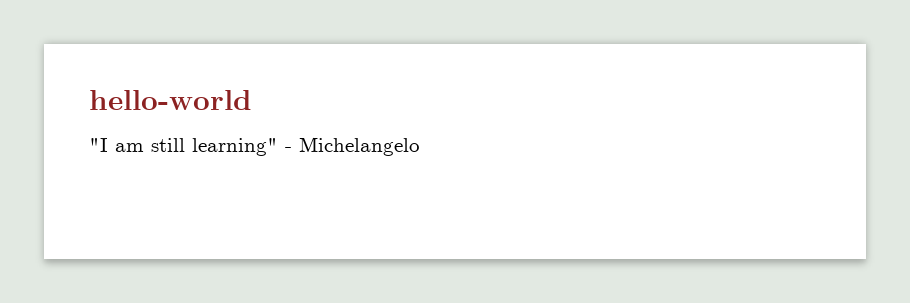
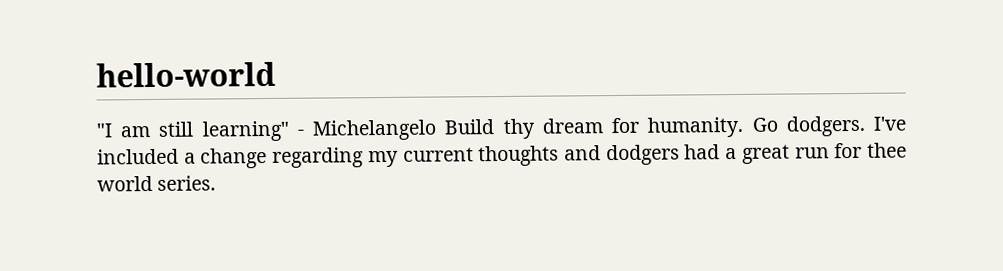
- "I am still learning" - Michelangelo
+ "I am still learning" - Michelangelo Build thy dream for humanity. Go dodgers. I've included a change regarding my current thoughts and dodgers had a great run for thee world series.

